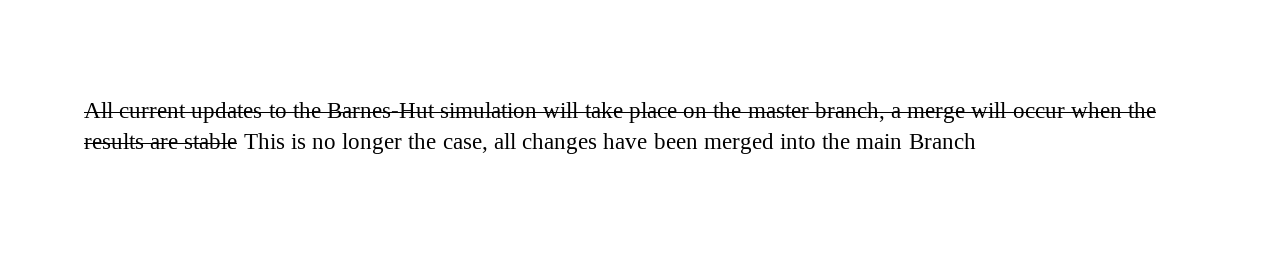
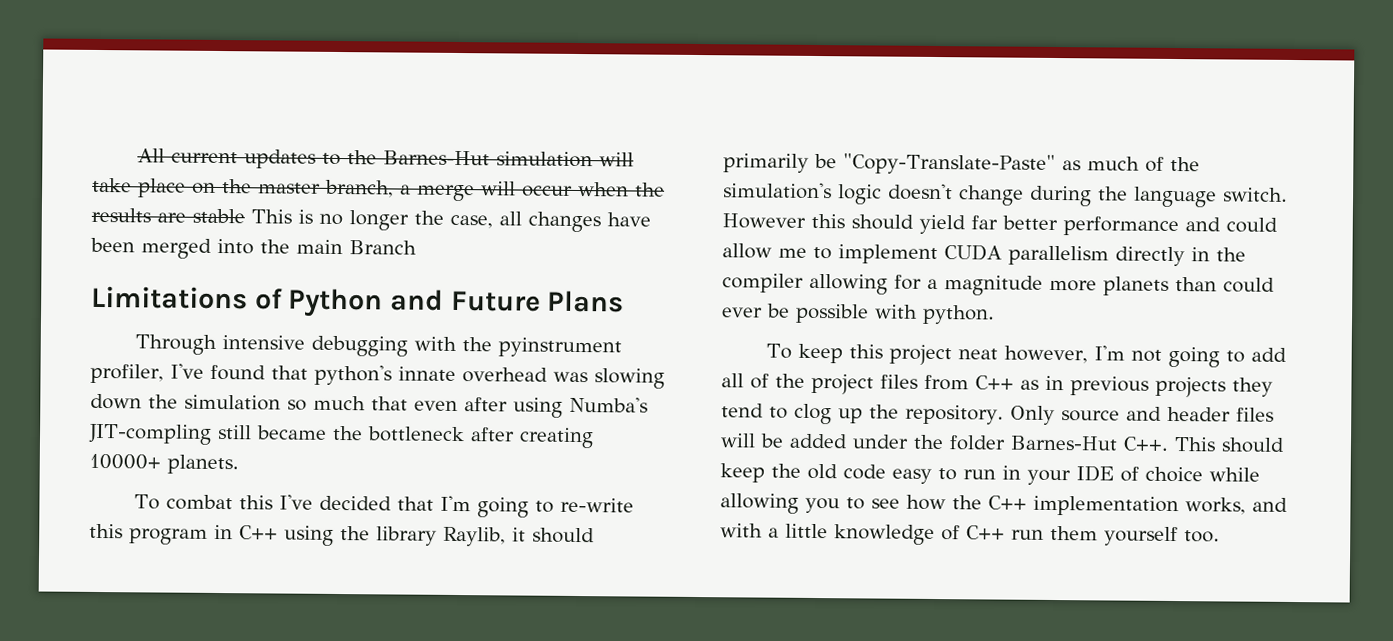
+ Limitations of Python and Future Plans
+ Through intensive debugging with the pyinstrument profiler, I've found that python's innate overhead was slowing down the simulation so much that even after using Numba's JIT-compling still became the bottleneck after creating 10000+ planets.
+ To combat this I've decided that I'm going to re-write this program in C++ using the library Raylib, it should primarily be "Copy-Translate-Paste" as much of the simulation's logic doesn't change during the language switch. However this should yield far better performance and could allow me to implement CUDA parallelism directly in the compiler allowing for a magnitude more planets than could ever be possible with python.
+ To keep this project neat however, I'm not going to add all of the project files from C++ as in previous projects they tend to clog up the repository. Only source and header files will be added under the folder Barnes-Hut C++. This should keep the old code easy to run in your IDE of choice while allowing you to see how the C++ implementation works, and with a little knowledge of C++ run them yourself too.

